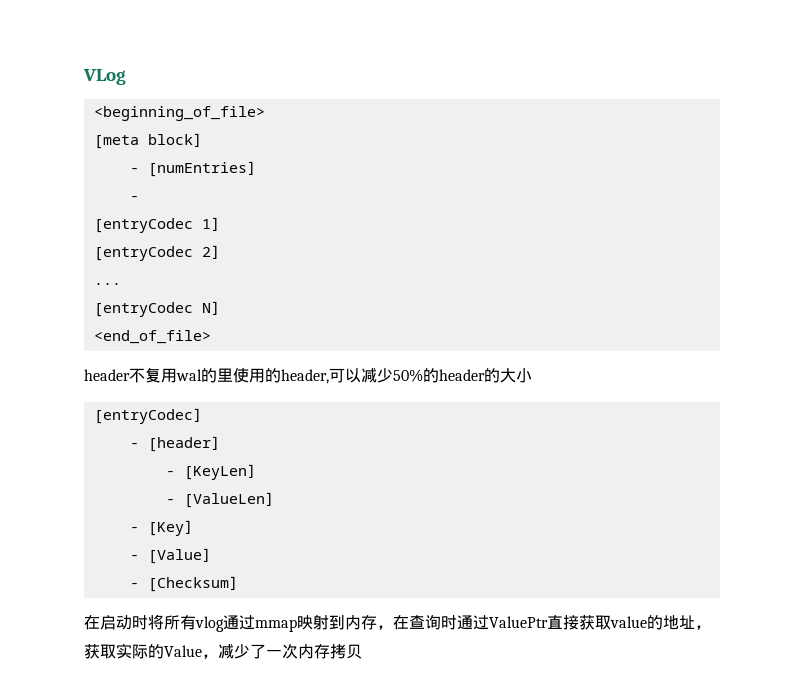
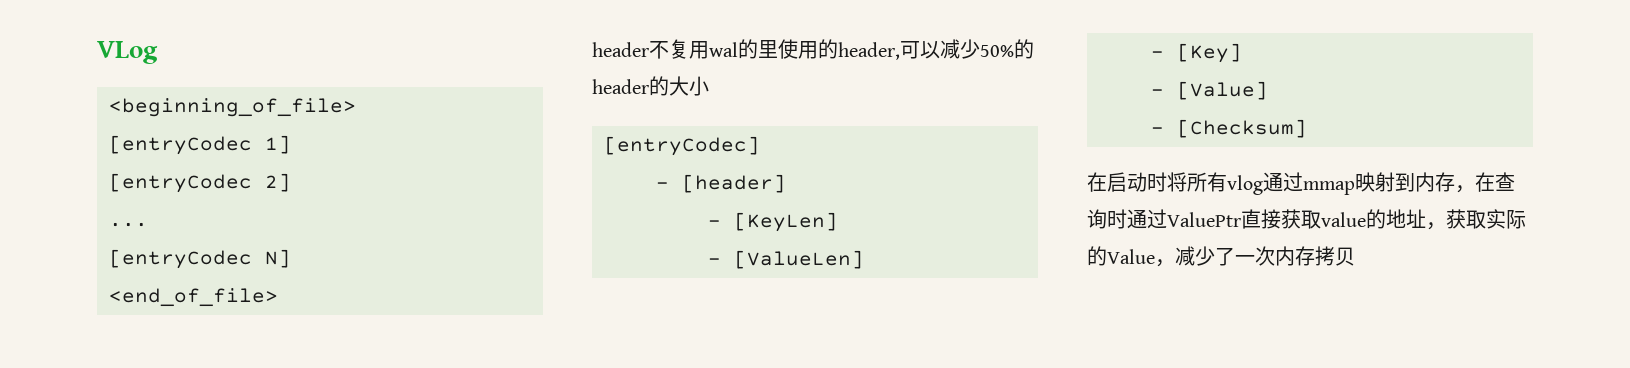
- [meta block]
- - [numEntries]
- -

